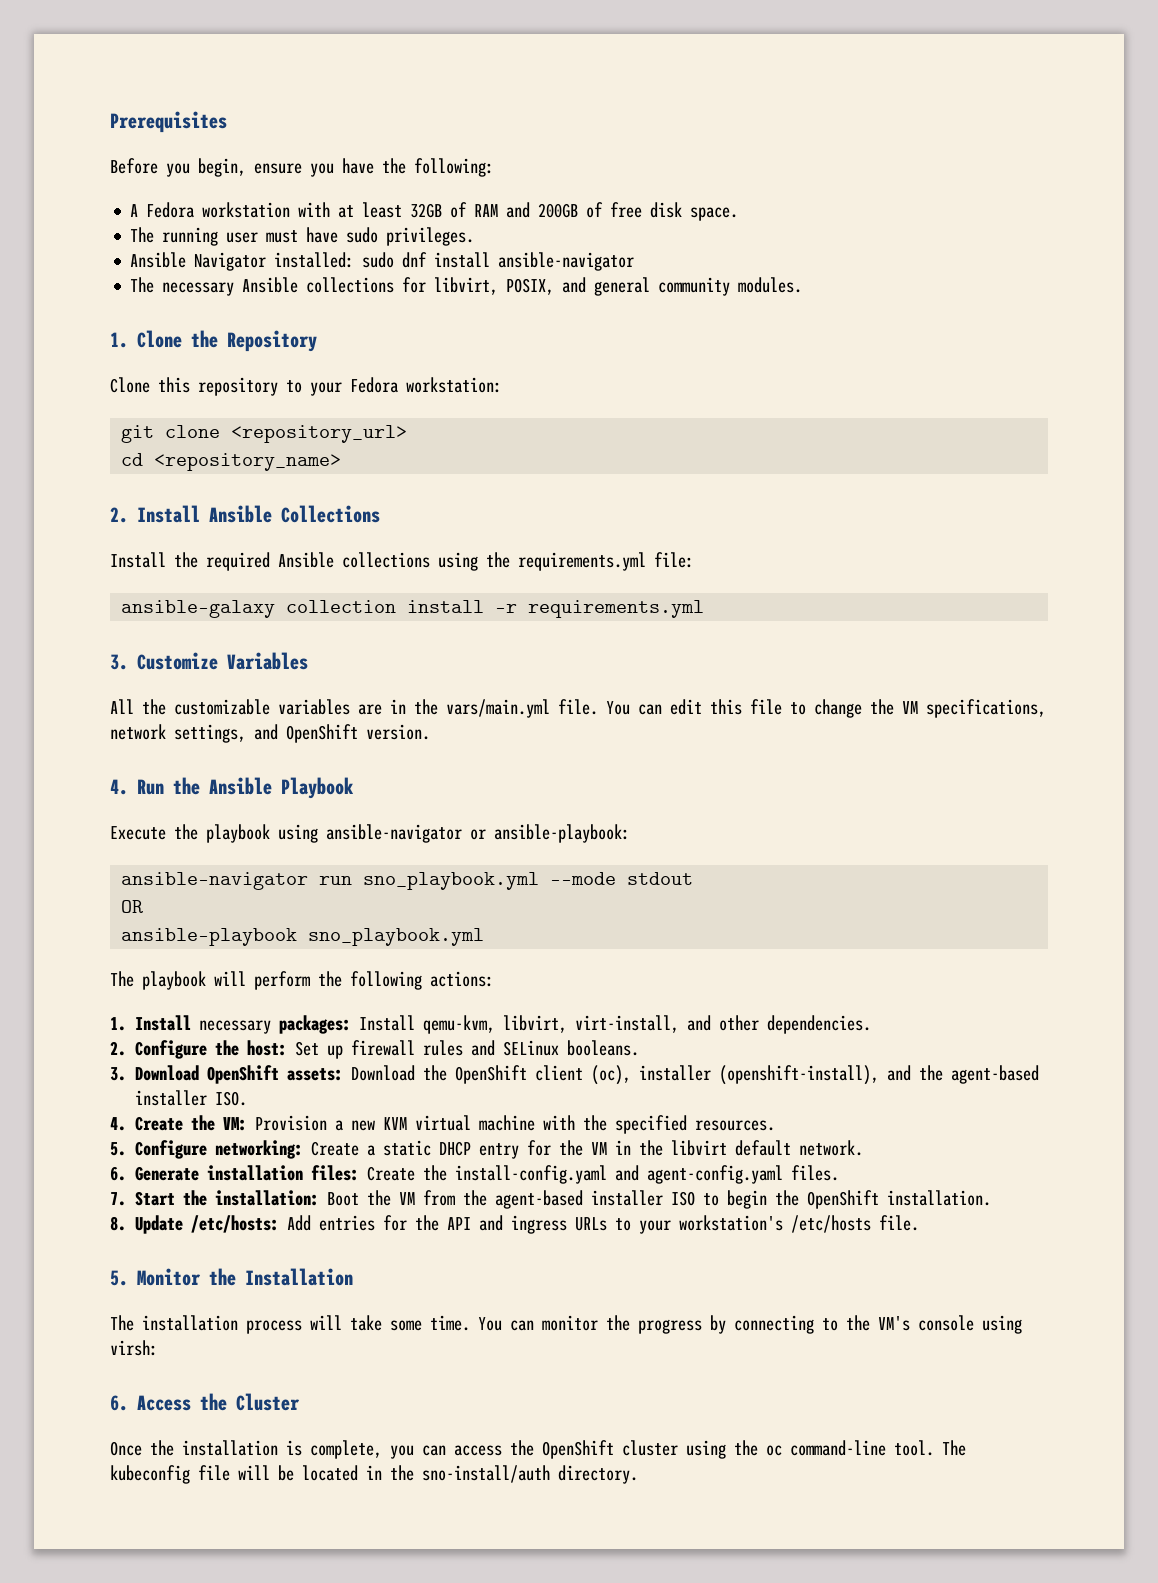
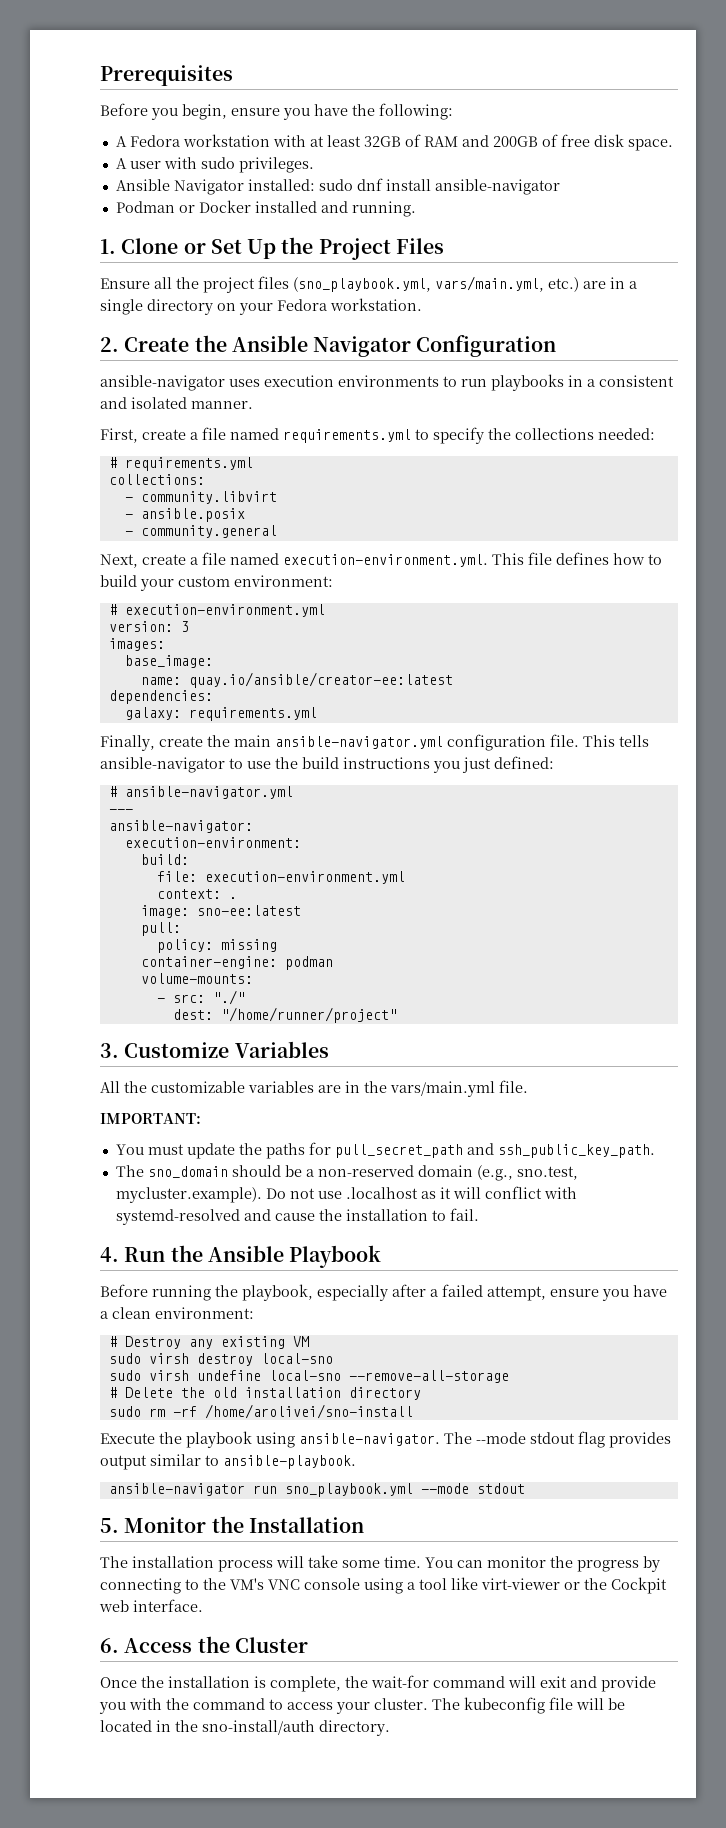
- The running user must have sudo privileges.
+ A user with sudo privileges.
- The necessary Ansible collections for libvirt, POSIX, and general community modules.
- 1. Clone the Repository
- Clone this repository to your Fedora workstation:
- git clone <repository_url>
- cd <repository_name>
- 2. Install Ansible Collections
- Install the required Ansible collections using the requirements.yml file:
- ansible-galaxy collection install -r requirements.yml
+ Podman or Docker installed and running.
+ 1. Clone or Set Up the Project Files
+ Ensure all the project files (sno_playbook.yml, vars/main.yml, etc.) are in a single directory on your Fedora workstation.
+ 2. Create the Ansible Navigator Configuration
+ ansible-navigator uses execution environments to run playbooks in a consistent and isolated manner.
+ First, create a file named requirements.yml to specify the collections needed:
+ # requirements.yml
+ collections:
+ - community.libvirt
+ - ansible.posix
+ - community.general
+ Next, create a file named execution-environment.yml. This file defines how to build your custom environment:
+ # execution-environment.yml
+ version: 3
+ images:
+ base_image:
+ name: quay.io/ansible/creator-ee:latest
+ dependencies:
+ galaxy: requirements.yml
+ Finally, create the main ansible-navigator.yml configuration file. This tells ansible-navigator to use the build instructions you just defined:
+ # ansible-navigator.yml
+ ---
+ ansible-navigator:
+ execution-environment:
+ build:
+ file: execution-environment.yml
+ context: .
+ image: sno-ee:latest
+ pull:
+ policy: missing
+ container-engine: podman
+ volume-mounts:
+ - src: "./"
+ dest: "/home/runner/project"
- All the customizable variables are in the vars/main.yml file. You can edit this file to change the VM specifications, network settings, and OpenShift version.
+ All the customizable variables are in the vars/main.yml file.
+ IMPORTANT:
+ You must update the paths for pull_secret_path and ssh_public_key_path.
+ The sno_domain should be a non-reserved domain (e.g., sno.test, mycluster.example). Do not use .localhost as it will conflict with systemd-resolved and cause the installation to fail.
- Execute the playbook using ansible-navigator or ansible-playbook:
+ Before running the playbook, especially after a failed attempt, ensure you have a clean environment:
+ # Destroy any existing VM
+ sudo virsh destroy local-sno
+ sudo virsh undefine local-sno --remove-all-storage
+ # Delete the old installation directory
+ sudo rm -rf /home/arolivei/sno-install
+ Execute the playbook using ansible-navigator. The --mode stdout flag provides output similar to ansible-playbook.
- OR
- ansible-playbook sno_playbook.yml
- The playbook will perform the following actions:
- 1. Install necessary packages: Install qemu-kvm, libvirt, virt-install, and other dependencies.
- 2. Configure the host: Set up firewall rules and SELinux booleans.
- 3. Download OpenShift assets: Download the OpenShift client (oc), installer (openshift-install), and the agent-based installer ISO.
- 4. Create the VM: Provision a new KVM virtual machine with the specified resources.
- 5. Configure networking: Create a static DHCP entry for the VM in the libvirt default network.
- 6. Generate installation files: Create the install-config.yaml and agent-config.yaml files.
- 7. Start the installation: Boot the VM from the agent-based installer ISO to begin the OpenShift installation.
- 8. Update /etc/hosts: Add entries for the API and ingress URLs to your workstation's /etc/hosts file.
- You can monitor the progress by connecting to the VM's console using virsh:
+ You can monitor the progress by connecting to the VM's VNC console using a tool like virt-viewer or the Cockpit web interface.
- Once the installation is complete, you can access the OpenShift cluster using the oc command-line tool.
+ Once the installation is complete, the wait-for command will exit and provide you with the command to access your cluster.

